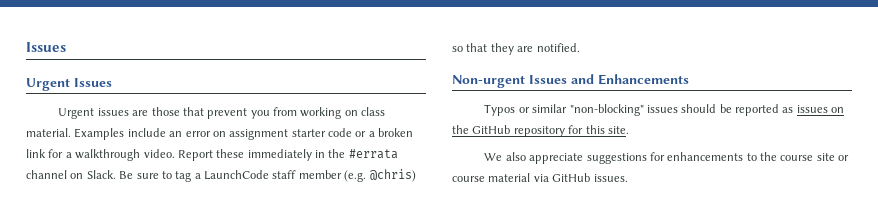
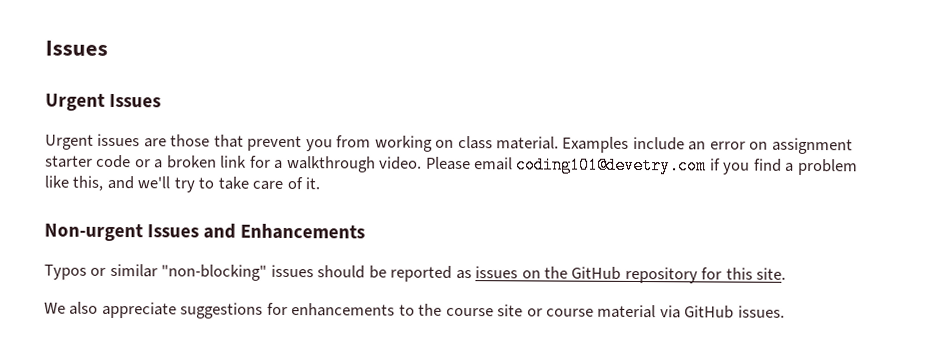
- Report these immediately in the #errata channel on Slack. Be sure to tag a LaunchCode staff member (e.g. @chris) so that they are notified.
+ Please email coding101@devetry.com if you find a problem like this, and we'll try to take care of it.

